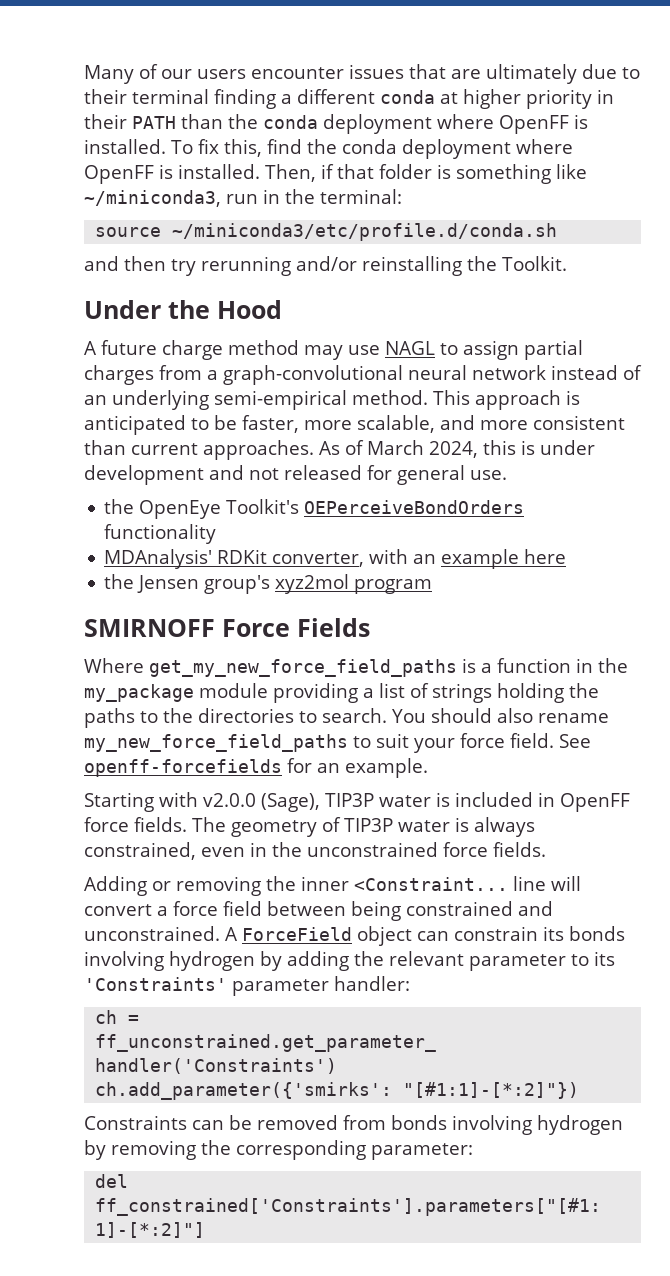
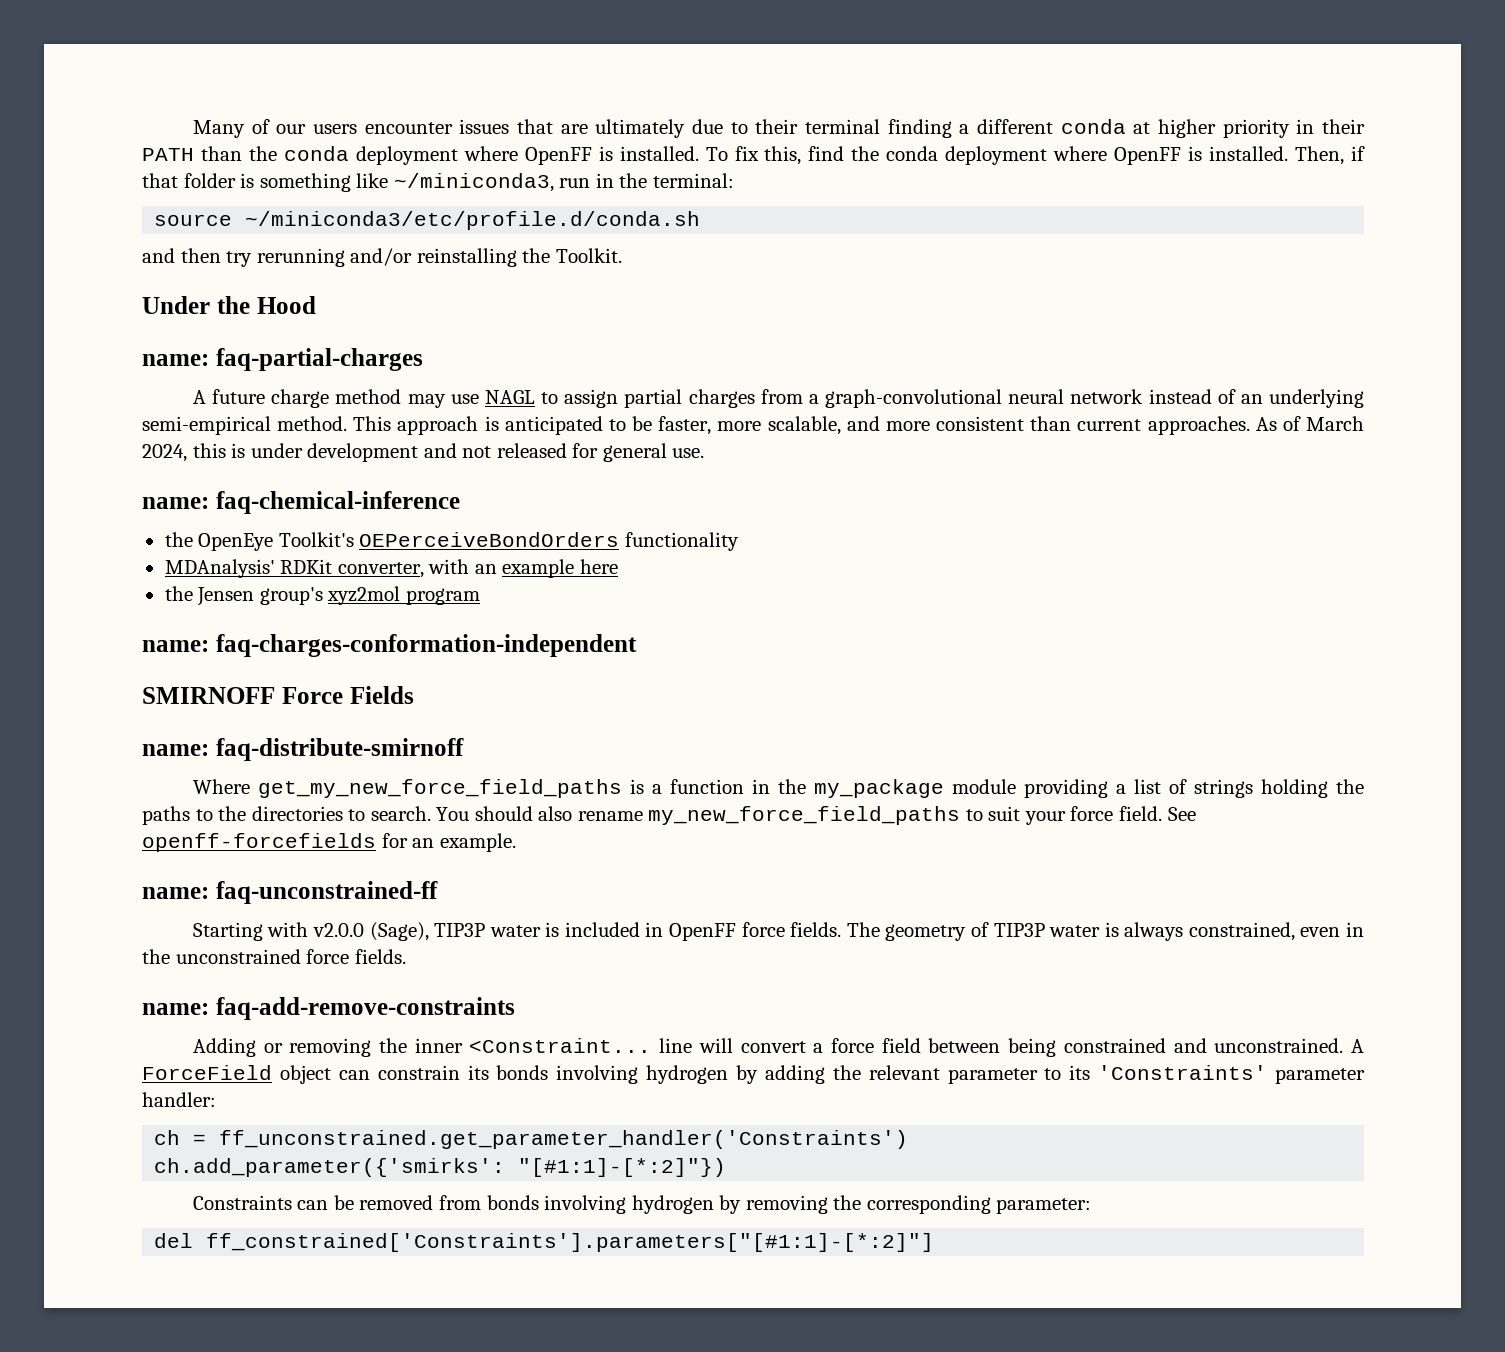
+ name: faq-partial-charges
+ name: faq-chemical-inference
+ name: faq-charges-conformation-independent
+ name: faq-distribute-smirnoff
+ name: faq-unconstrained-ff
+ name: faq-add-remove-constraints

